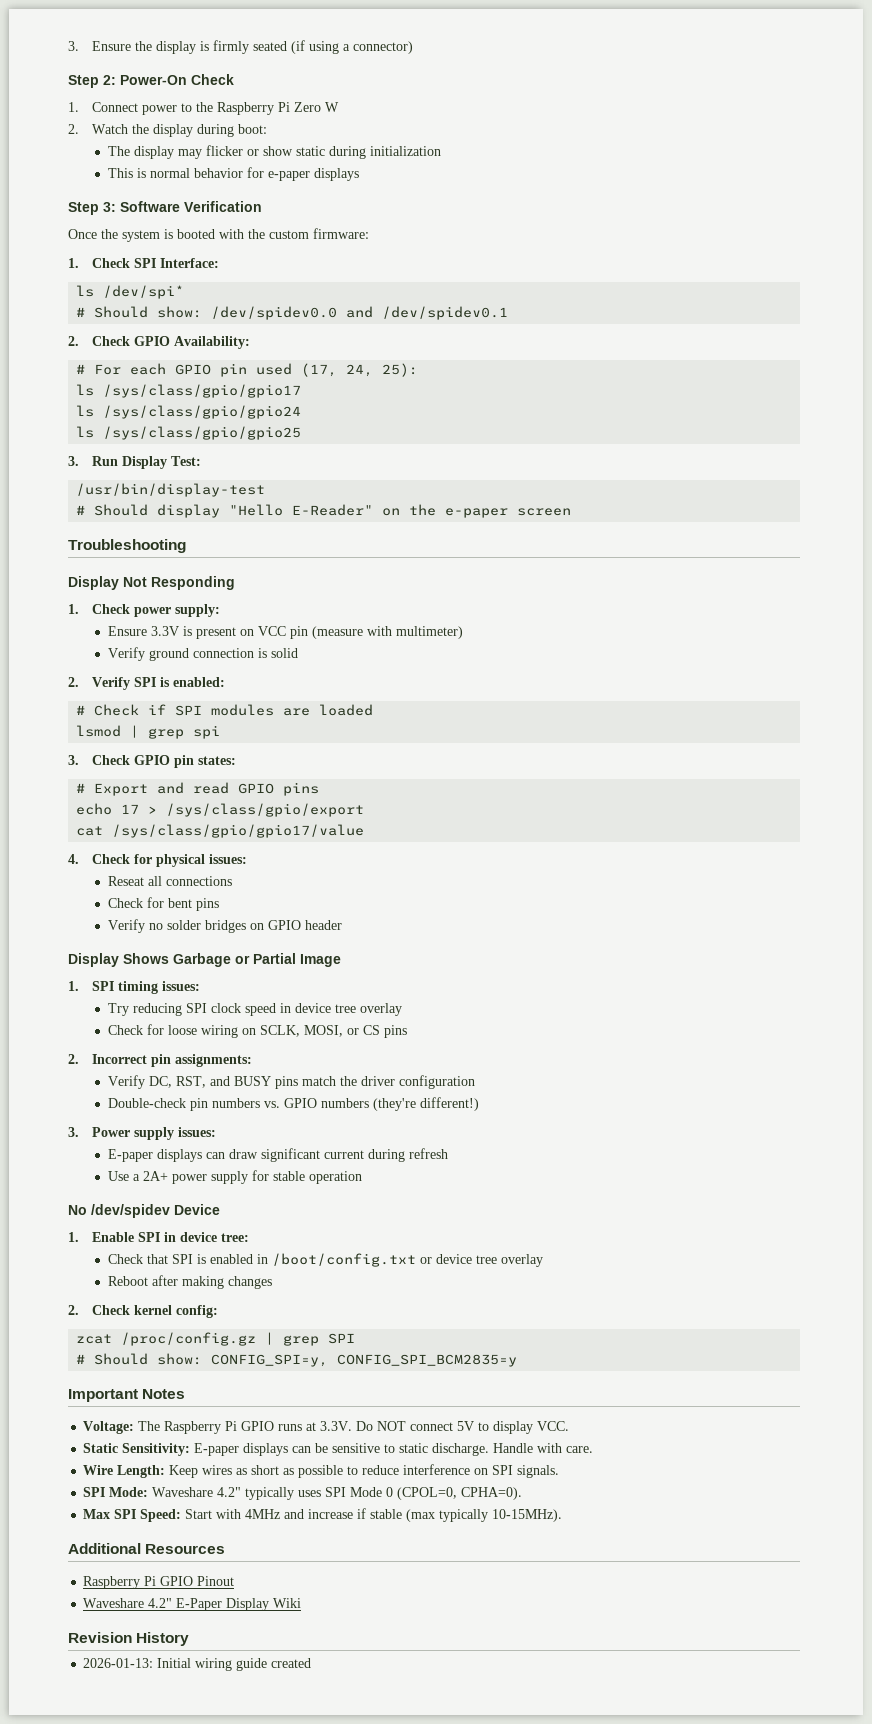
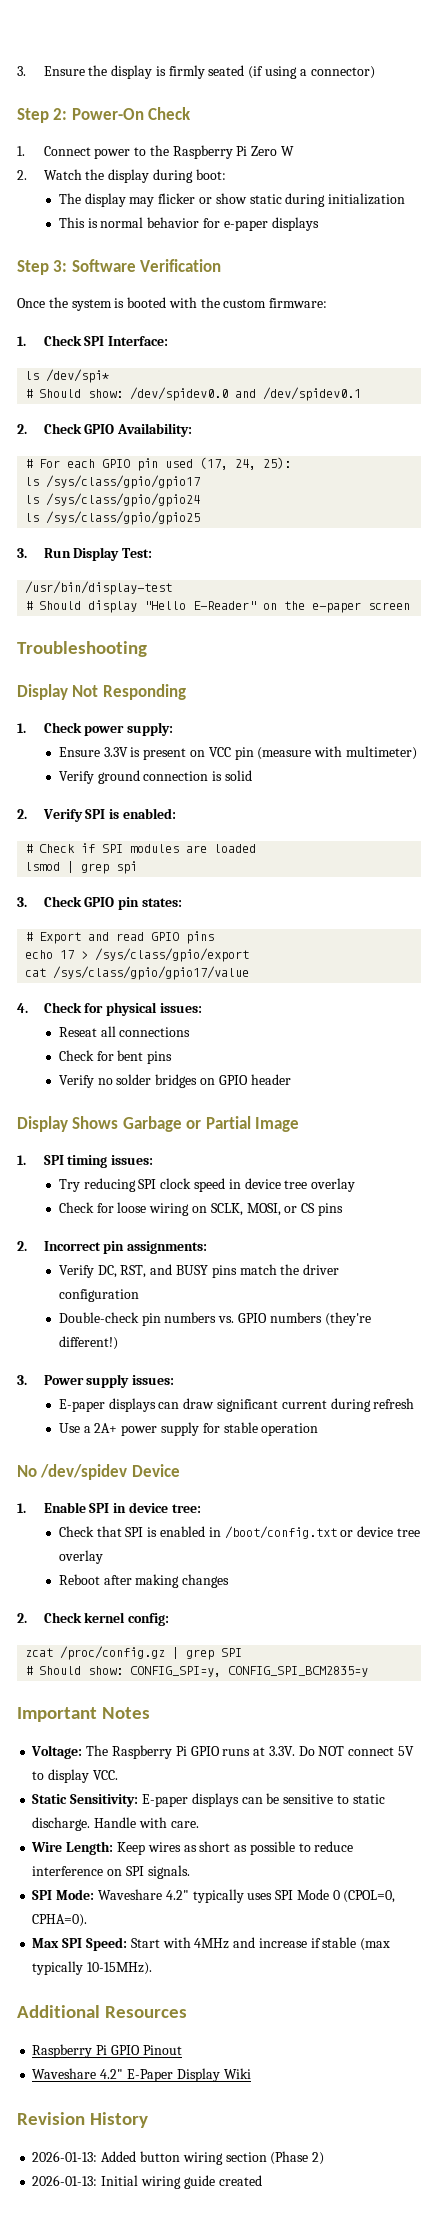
+ 2026-01-13: Added button wiring section (Phase 2)

